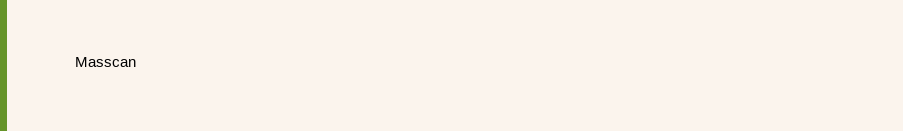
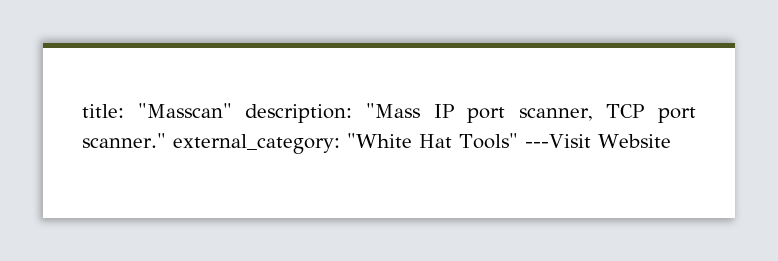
- Masscan
+ title: "Masscan" description: "Mass IP port scanner, TCP port scanner." external_category: "White Hat Tools" ---Visit Website

